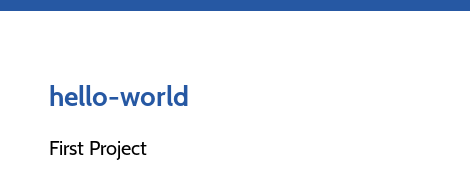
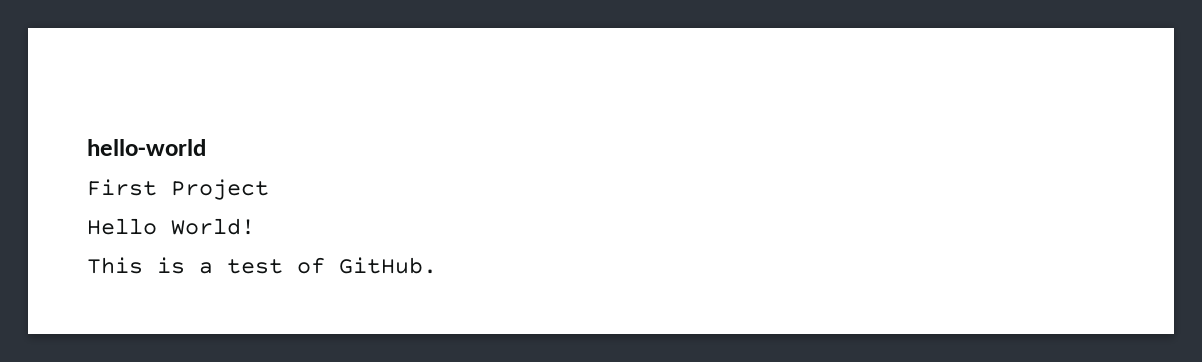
+ Hello World!
+ This is a test of GitHub.

